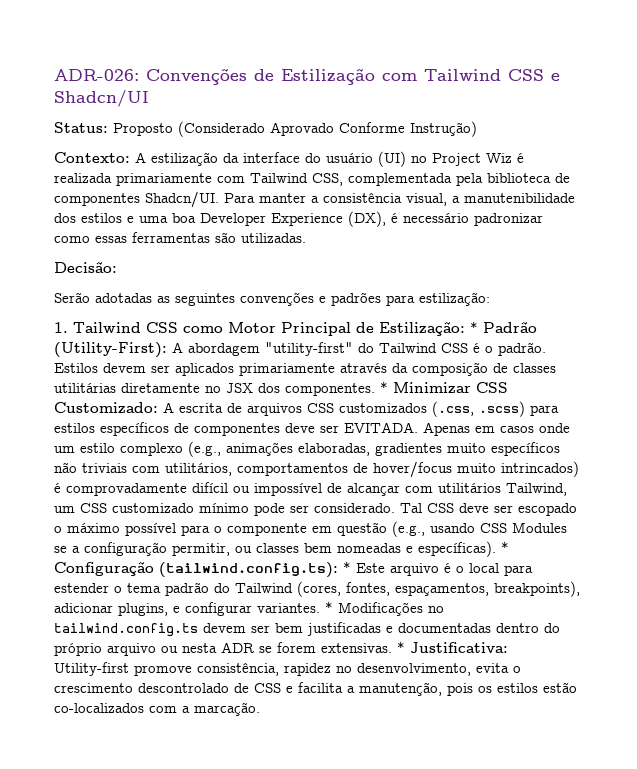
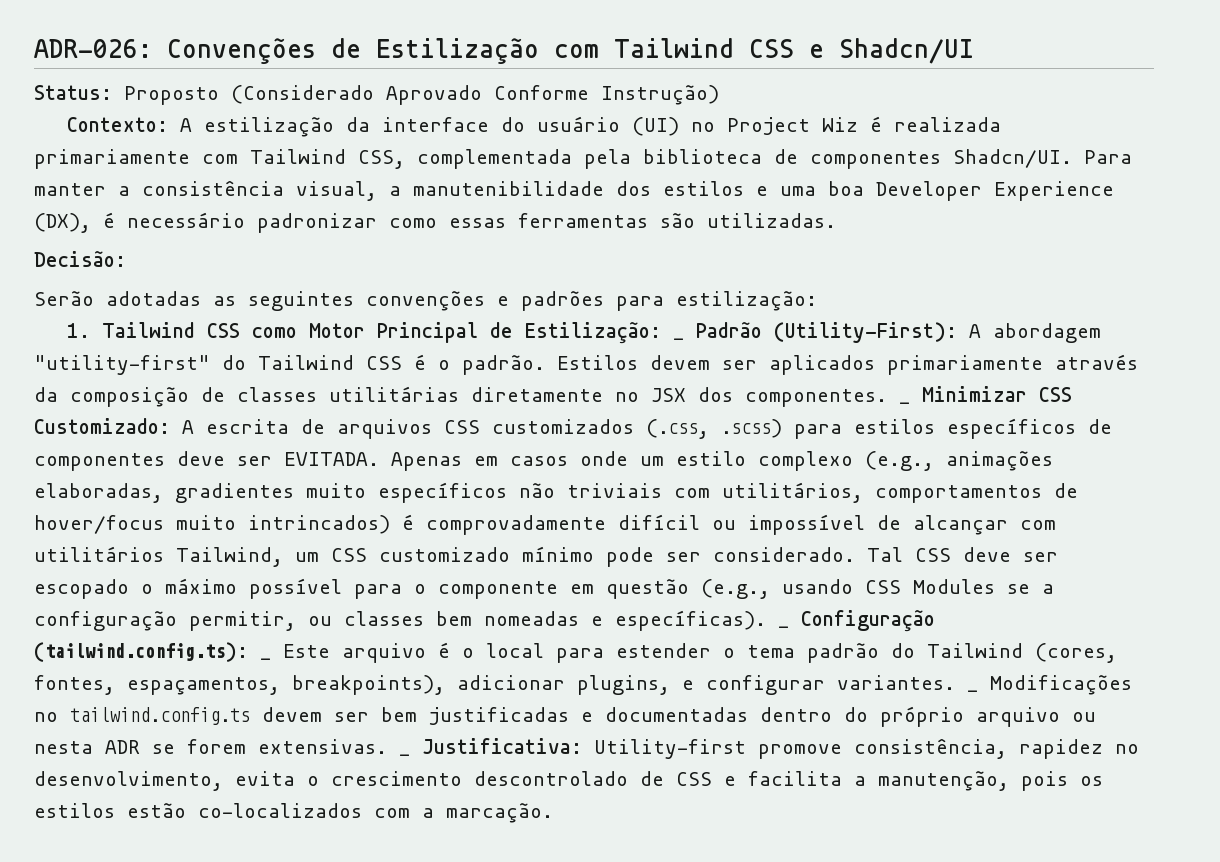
- 1. Tailwind CSS como Motor Principal de Estilização: * Padrão (Utility-First): A abordagem "utility-first" do Tailwind CSS é o padrão.
+ 1. Tailwind CSS como Motor Principal de Estilização: _ Padrão (Utility-First): A abordagem "utility-first" do Tailwind CSS é o padrão.
- * Minimizar CSS Customizado: A escrita de arquivos CSS customizados (.css, .scss) para estilos específicos de componentes deve ser EVITADA.
+ _ Minimizar CSS Customizado: A escrita de arquivos CSS customizados (.css, .scss) para estilos específicos de componentes deve ser EVITADA.
- * Configuração (tailwind.config.ts): * Este arquivo é o local para estender o tema padrão do Tailwind (cores, fontes, espaçamentos, breakpoints), adicionar plugins, e configurar variantes.
+ _ Configuração (tailwind.config.ts): _ Este arquivo é o local para estender o tema padrão do Tailwind (cores, fontes, espaçamentos, breakpoints), adicionar plugins, e configurar variantes.
- * Modificações no tailwind.config.ts devem ser bem justificadas e documentadas dentro do próprio arquivo ou nesta ADR se forem extensivas.
+ _ Modificações no tailwind.config.ts devem ser bem justificadas e documentadas dentro do próprio arquivo ou nesta ADR se forem extensivas.
- * Justificativa: Utility-first promove consistência, rapidez no desenvolvimento, evita o crescimento descontrolado de CSS e facilita a manutenção, pois os estilos estão co-localizados com a marcação.
+ _ Justificativa: Utility-first promove consistência, rapidez no desenvolvimento, evita o crescimento descontrolado de CSS e facilita a manutenção, pois os estilos estão co-localizados com a marcação.

